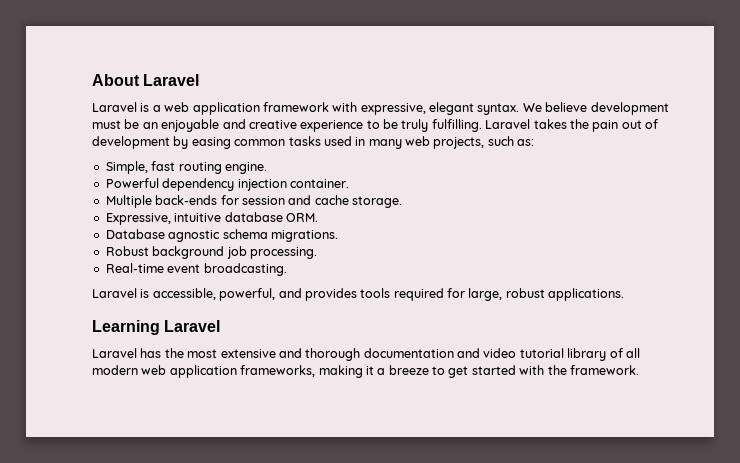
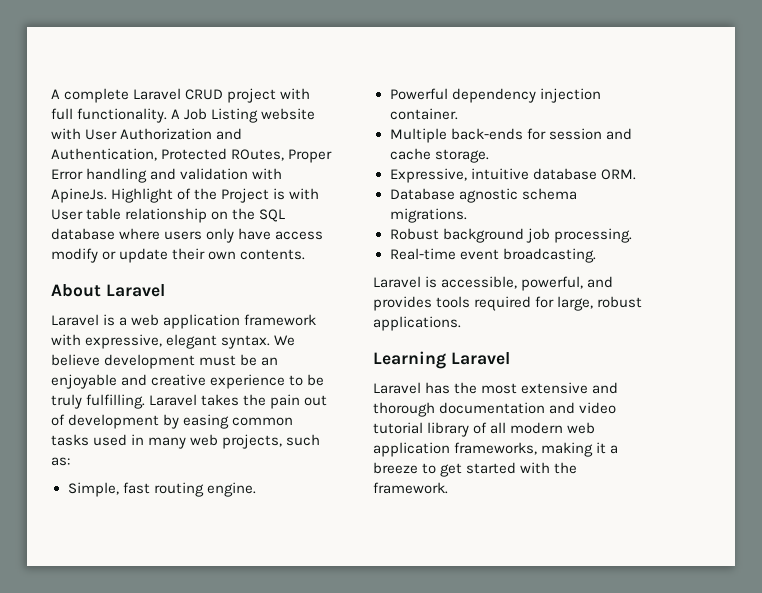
+ A complete Laravel CRUD project with full functionality. A Job Listing website with User Authorization and Authentication, Protected ROutes, Proper Error handling and validation with ApineJs. Highlight of the Project is with User table relationship on the SQL database where users only have access modify or update their own contents.

